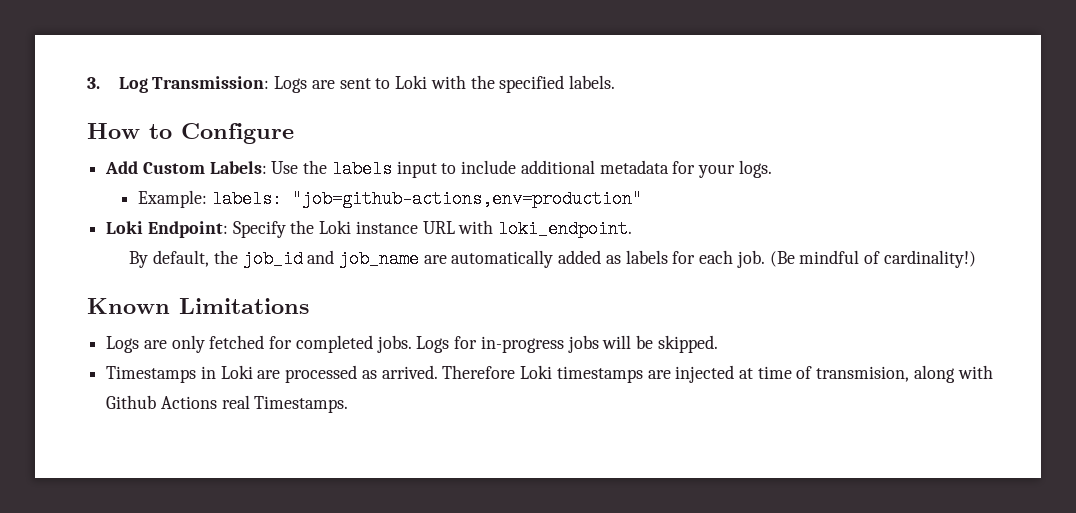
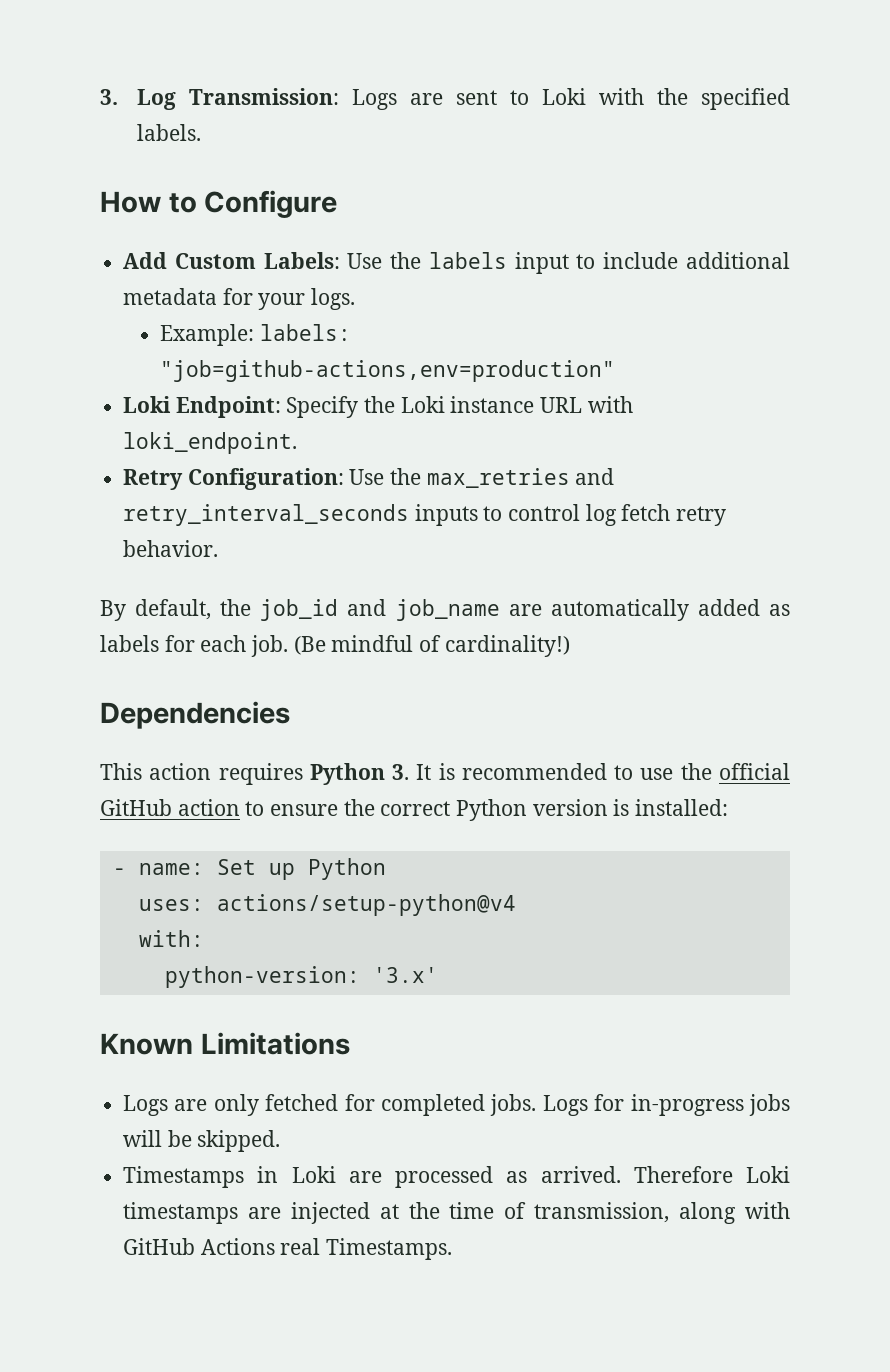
+ Retry Configuration: Use the max_retries and retry_interval_seconds inputs to control log fetch retry behavior.
+ Dependencies
+ This action requires Python 3. It is recommended to use the official GitHub action to ensure the correct Python version is installed:
+ - name: Set up Python
+ uses: actions/setup-python@v4
+ with:
+ python-version: '3.x'
- Therefore Loki timestamps are injected at time of transmision, along with Github Actions real Timestamps.
+ Therefore Loki timestamps are injected at the time of transmission, along with GitHub Actions real Timestamps.

